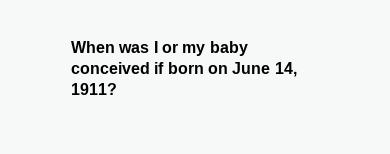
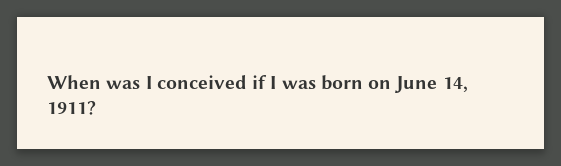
- When was I or my baby conceived if born on June 14, 1911?
+ When was I conceived if I was born on June 14, 1911?

